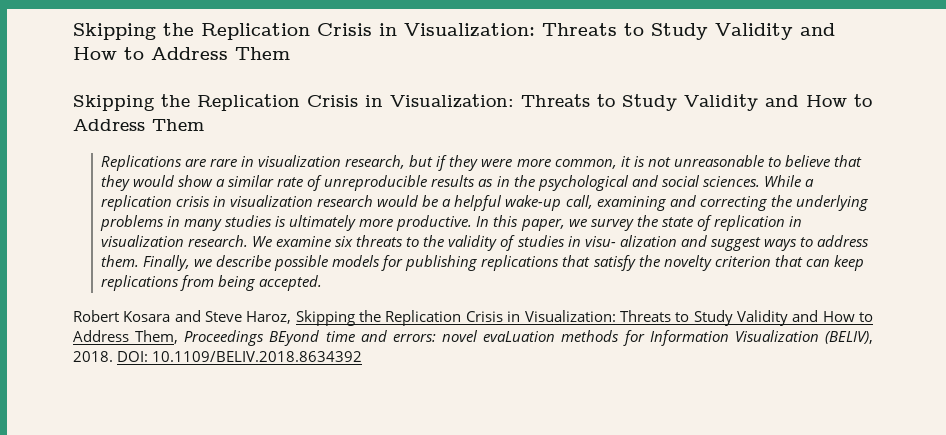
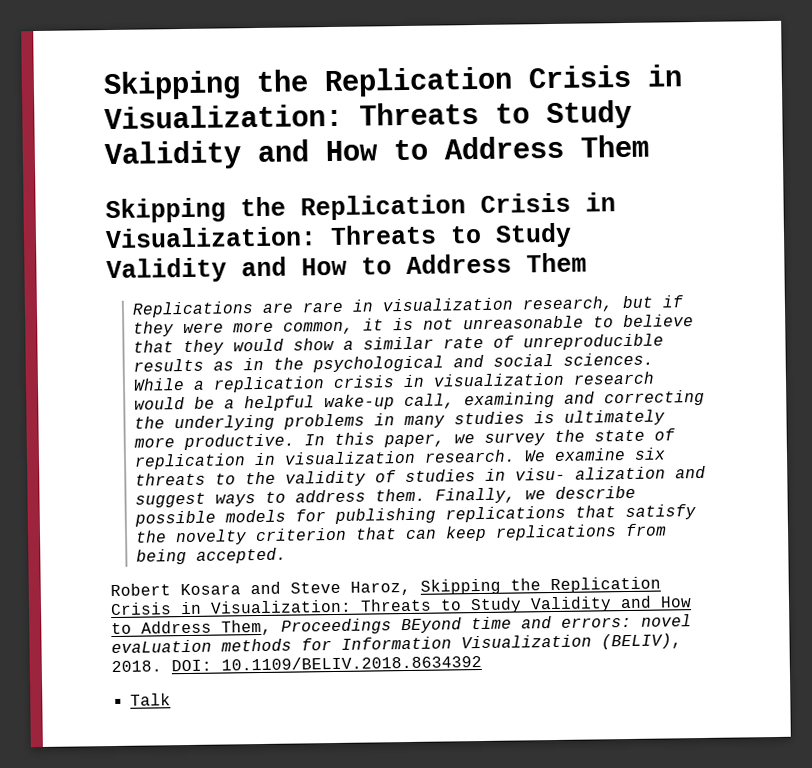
+ Talk

